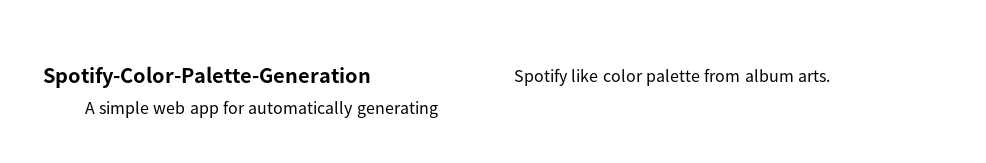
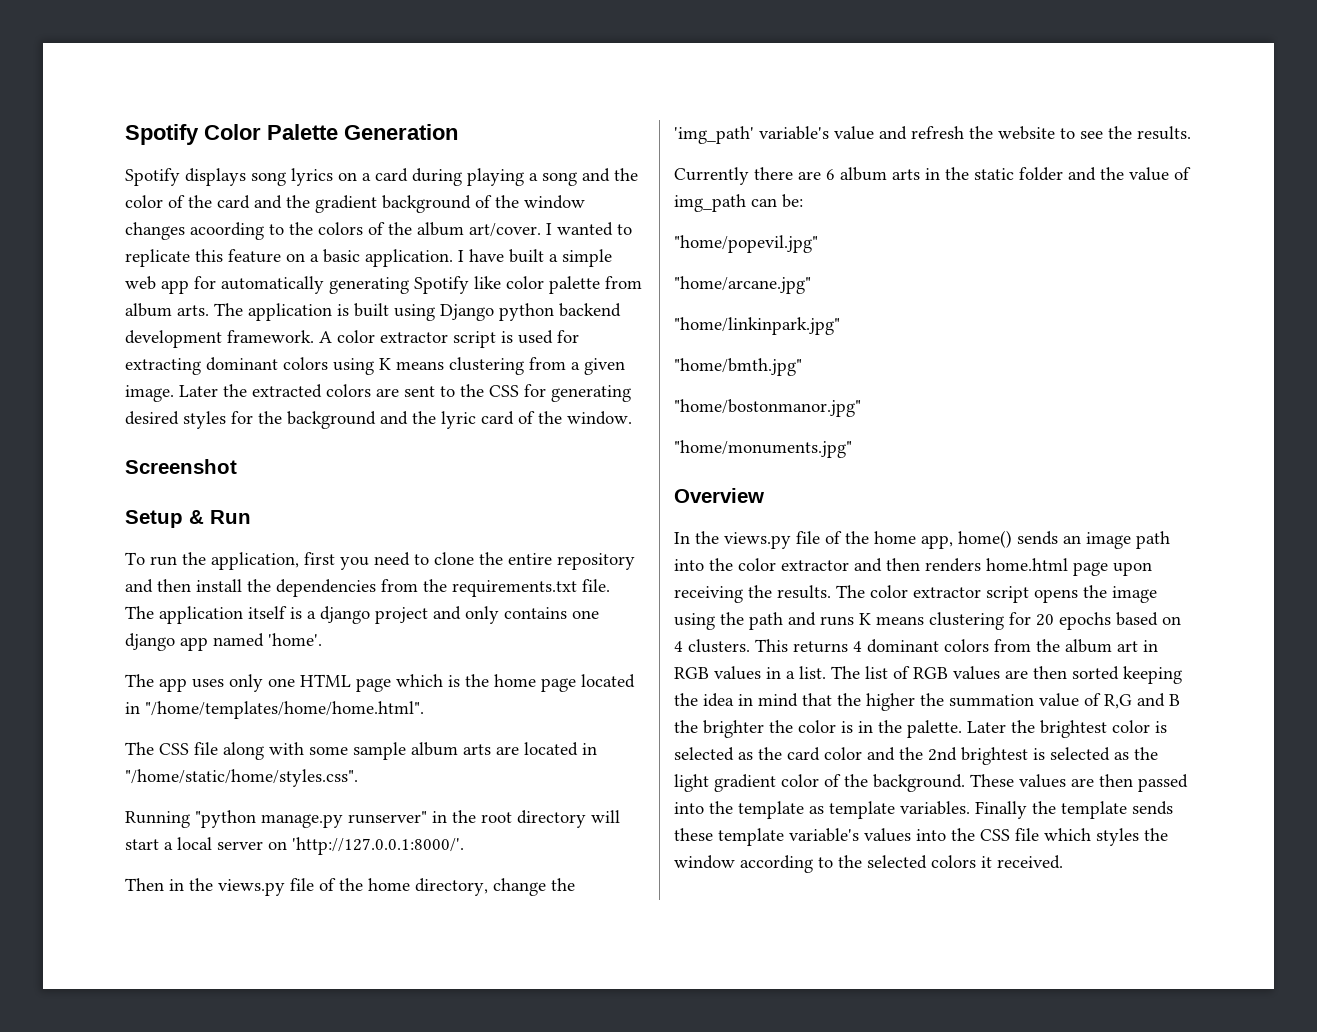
- Spotify-Color-Palette-Generation
- A simple web app for automatically generating Spotify like color palette from album arts.
+ Spotify Color Palette Generation
+ Spotify displays song lyrics on a card during playing a song and the color of the card and the gradient background of the window changes acoording to the colors of the album art/cover. I wanted to replicate this feature on a basic application. I have built a simple web app for automatically generating Spotify like color palette from album arts. The application is built using Django python backend development framework. A color extractor script is used for extracting dominant colors using K means clustering from a given image. Later the extracted colors are sent to the CSS for generating desired styles for the background and the lyric card of the window.
+ Screenshot
+ Setup & Run
+ To run the application, first you need to clone the entire repository and then install the dependencies from the requirements.txt file. The application itself is a django project and only contains one django app named 'home'.
+ The app uses only one HTML page which is the home page located in "/home/templates/home/home.html".
+ The CSS file along with some sample album arts are located in "/home/static/home/styles.css".
+ Running "python manage.py runserver" in the root directory will start a local server on 'http://127.0.0.1:8000/'.
+ Then in the views.py file of the home directory, change the 'img_path' variable's value and refresh the website to see the results.
+ Currently there are 6 album arts in the static folder and the value of img_path can be:
+ "home/popevil.jpg"
+ "home/arcane.jpg"
+ "home/linkinpark.jpg"
+ "home/bmth.jpg"
+ "home/bostonmanor.jpg"
+ "home/monuments.jpg"
+ Overview
+ In the views.py file of the home app, home() sends an image path into the color extractor and then renders home.html page upon receiving the results. The color extractor script opens the image using the path and runs K means clustering for 20 epochs based on 4 clusters. This returns 4 dominant colors from the album art in RGB values in a list. The list of RGB values are then sorted keeping the idea in mind that the higher the summation value of R,G and B the brighter the color is in the palette. Later the brightest color is selected as the card color and the 2nd brightest is selected as the light gradient color of the background. These values are then passed into the template as template variables. Finally the template sends these template variable's values into the CSS file which styles the window according to the selected colors it received.

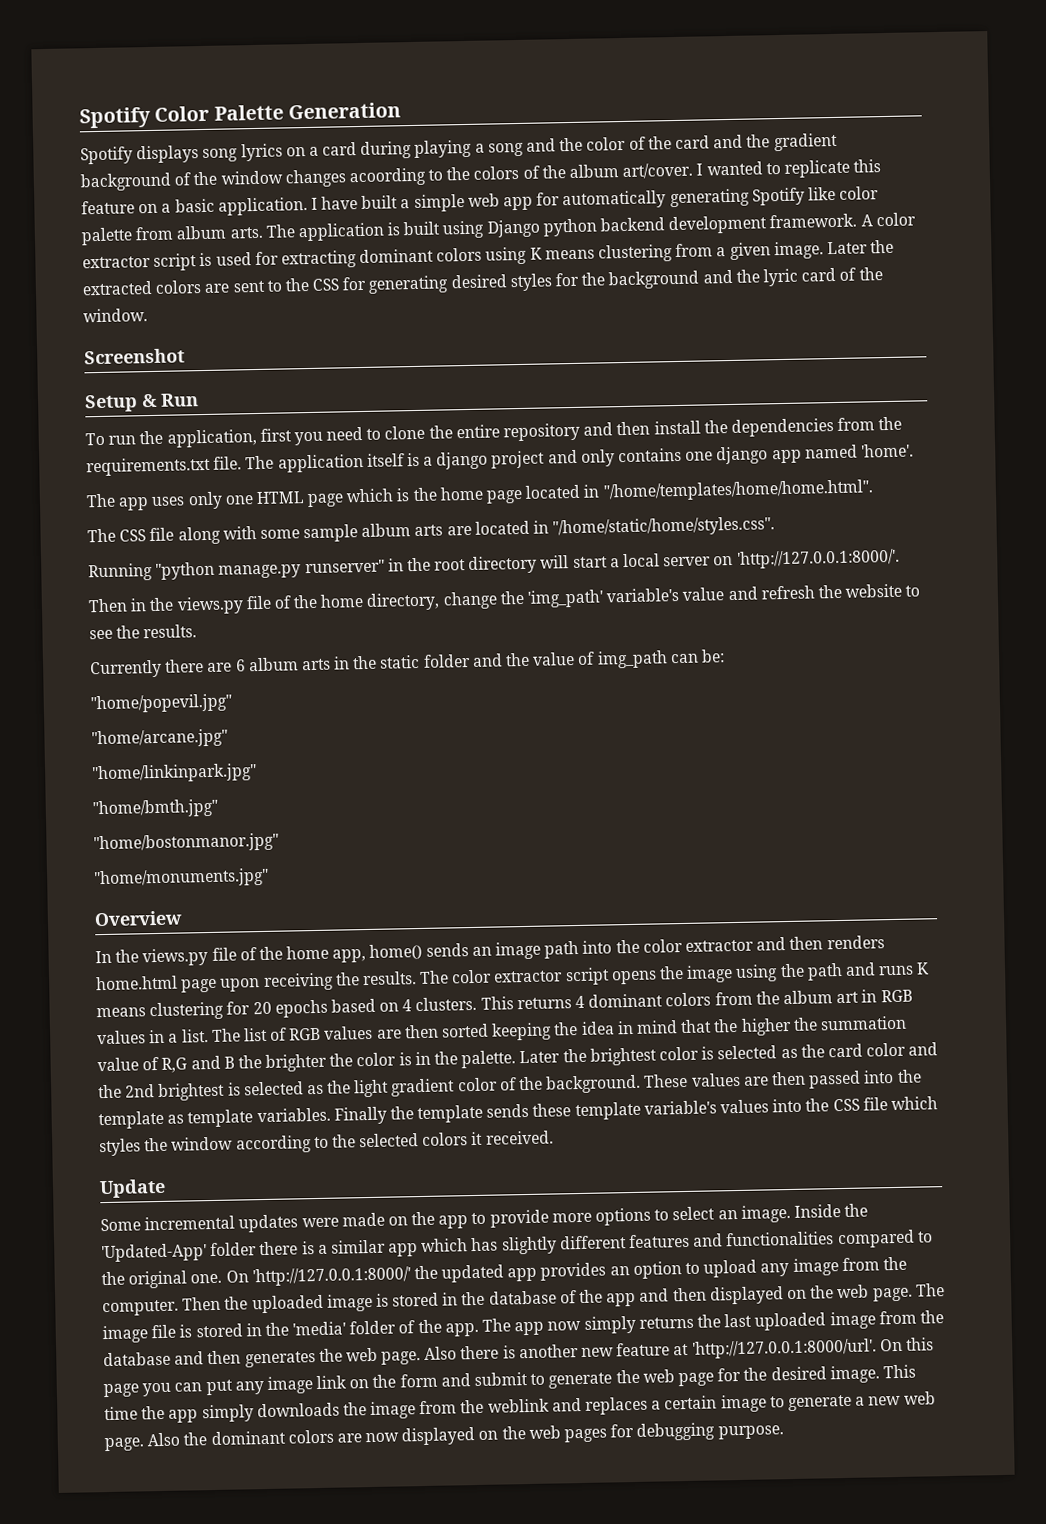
+ Update
+ Some incremental updates were made on the app to provide more options to select an image. Inside the 'Updated-App' folder there is a similar app which has slightly different features and functionalities compared to the original one. On 'http://127.0.0.1:8000/' the updated app provides an option to upload any image from the computer. Then the uploaded image is stored in the database of the app and then displayed on the web page. The image file is stored in the 'media' folder of the app. The app now simply returns the last uploaded image from the database and then generates the web page. Also there is another new feature at 'http://127.0.0.1:8000/url'. On this page you can put any image link on the form and submit to generate the web page for the desired image. This time the app simply downloads the image from the weblink and replaces a certain image to generate a new web page. Also the dominant colors are now displayed on the web pages for debugging purpose.

